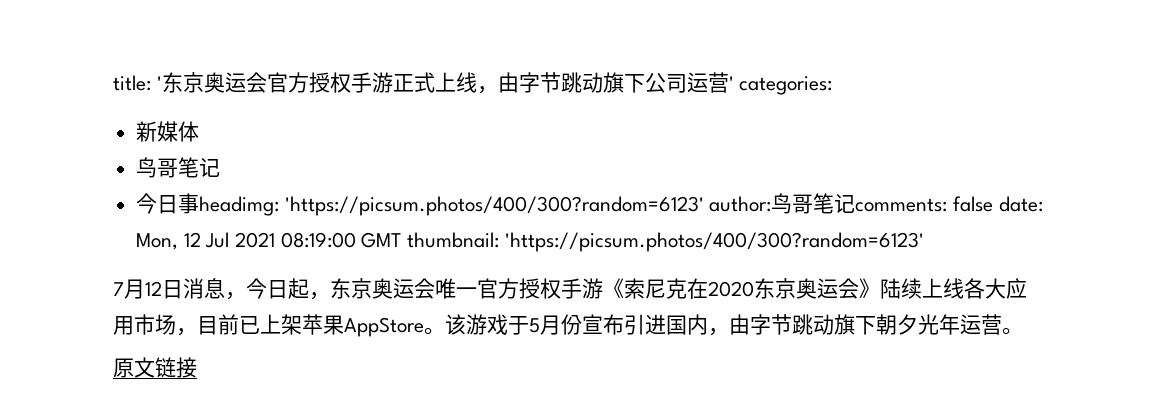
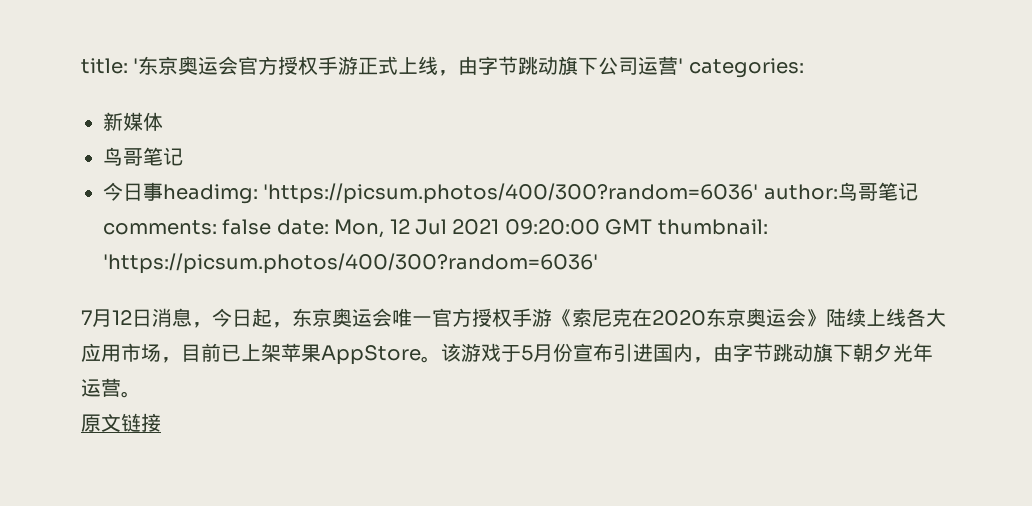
- 今日事headimg: 'https://picsum.photos/400/300?random=6123' author:鸟哥笔记comments: false date: Mon, 12 Jul 2021 08:19:00 GMT thumbnail: 'https://picsum.photos/400/300?random=6123'
+ 今日事headimg: 'https://picsum.photos/400/300?random=6036' author:鸟哥笔记comments: false date: Mon, 12 Jul 2021 09:20:00 GMT thumbnail: 'https://picsum.photos/400/300?random=6036'

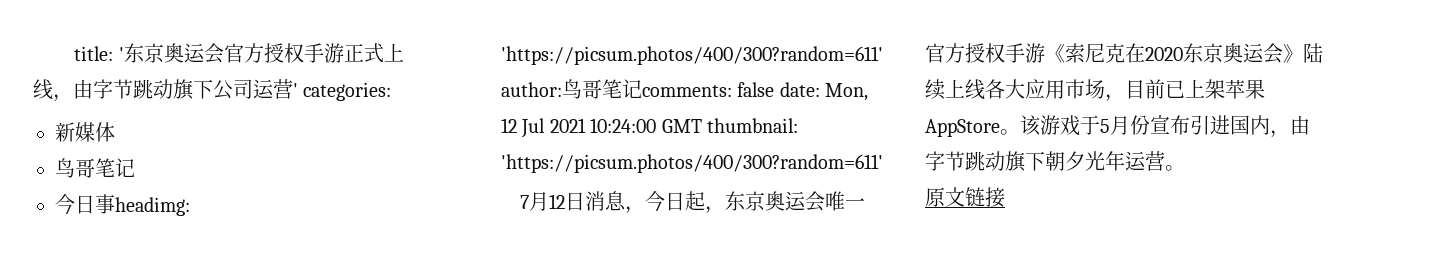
- 今日事headimg: 'https://picsum.photos/400/300?random=6036' author:鸟哥笔记comments: false date: Mon, 12 Jul 2021 09:20:00 GMT thumbnail: 'https://picsum.photos/400/300?random=6036'
+ 今日事headimg: 'https://picsum.photos/400/300?random=611' author:鸟哥笔记comments: false date: Mon, 12 Jul 2021 10:24:00 GMT thumbnail: 'https://picsum.photos/400/300?random=611'

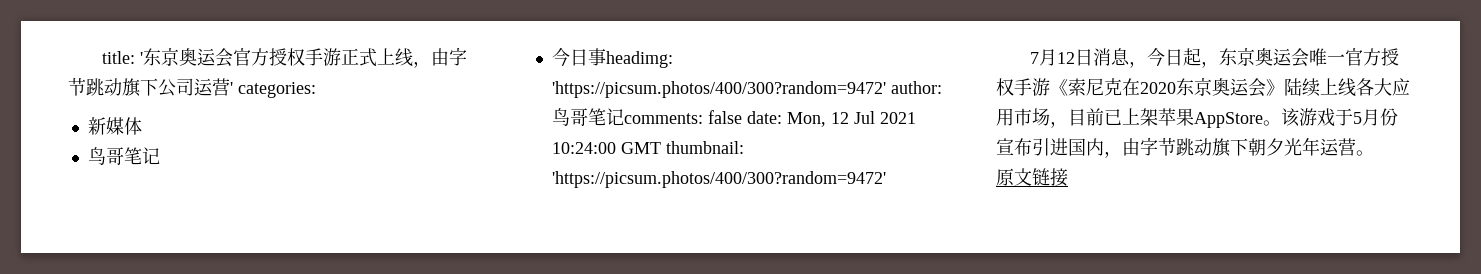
- 今日事headimg: 'https://picsum.photos/400/300?random=611' author:鸟哥笔记comments: false date: Mon, 12 Jul 2021 10:24:00 GMT thumbnail: 'https://picsum.photos/400/300?random=611'
+ 今日事headimg: 'https://picsum.photos/400/300?random=9472' author:鸟哥笔记comments: false date: Mon, 12 Jul 2021 10:24:00 GMT thumbnail: 'https://picsum.photos/400/300?random=9472'

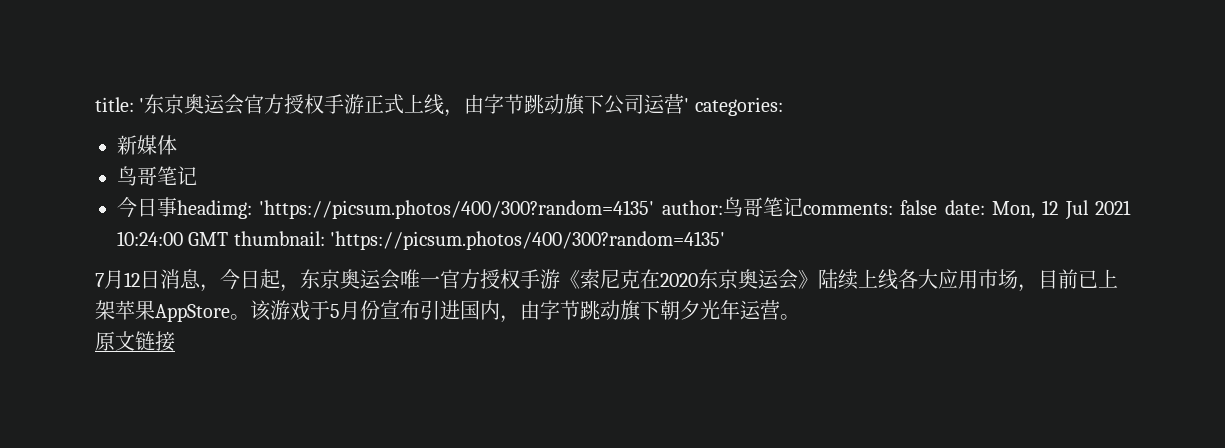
- 今日事headimg: 'https://picsum.photos/400/300?random=9472' author:鸟哥笔记comments: false date: Mon, 12 Jul 2021 10:24:00 GMT thumbnail: 'https://picsum.photos/400/300?random=9472'
+ 今日事headimg: 'https://picsum.photos/400/300?random=4135' author:鸟哥笔记comments: false date: Mon, 12 Jul 2021 10:24:00 GMT thumbnail: 'https://picsum.photos/400/300?random=4135'

